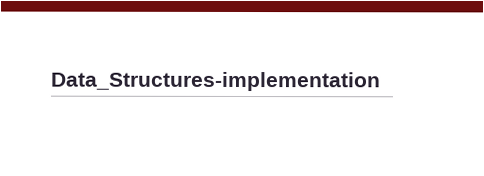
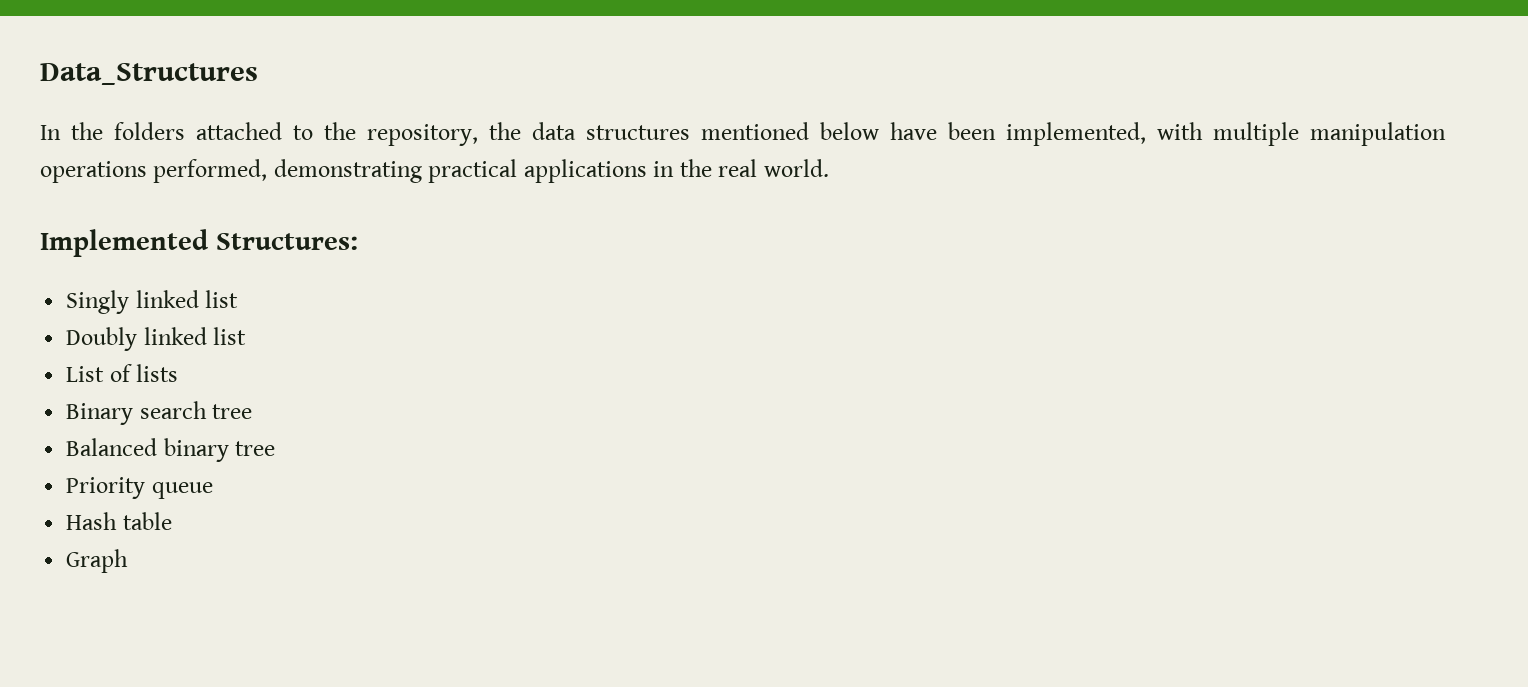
- Data_Structures-implementation
+ Data_Structures
+ In the folders attached to the repository, the data structures mentioned below have been implemented, with multiple manipulation operations performed, demonstrating practical applications in the real world.
+ Implemented Structures:
+ Singly linked list
+ Doubly linked list
+ List of lists
+ Binary search tree
+ Balanced binary tree
+ Priority queue
+ Hash table
+ Graph

